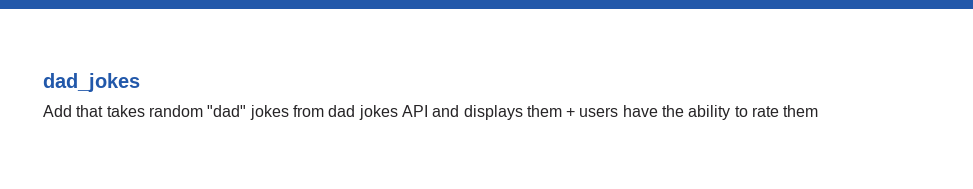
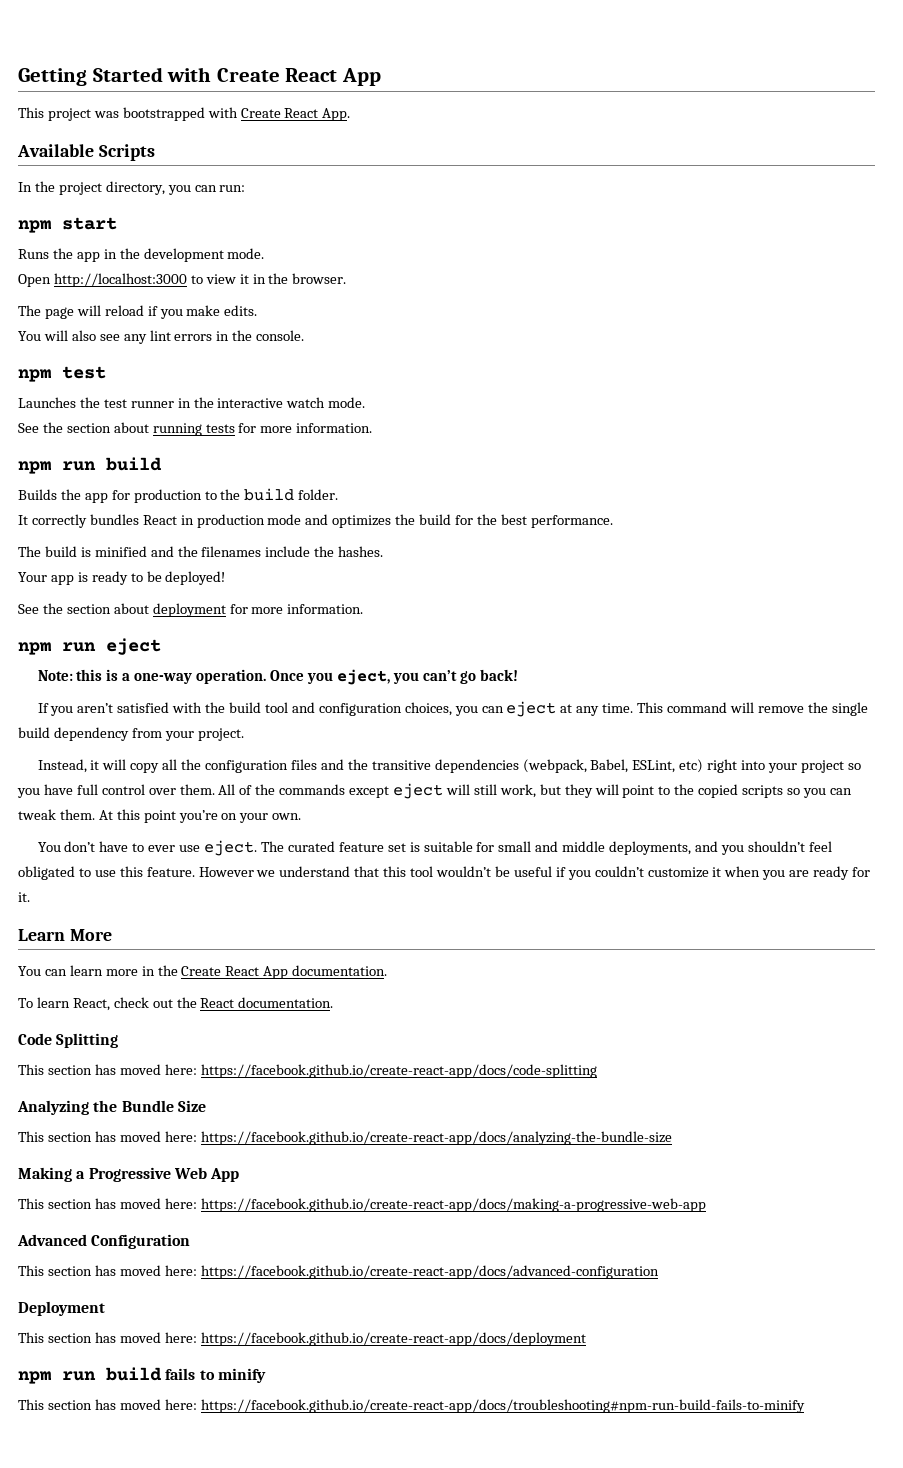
- dad_jokes
- Add that takes random "dad" jokes from dad jokes API and displays them + users have the ability to rate them
+ Getting Started with Create React App
+ This project was bootstrapped with Create React App.
+ Available Scripts
+ In the project directory, you can run:
+ npm start
+ Runs the app in the development mode.
+ Open http://localhost:3000 to view it in the browser.
+ The page will reload if you make edits.
+ You will also see any lint errors in the console.
+ npm test
+ Launches the test runner in the interactive watch mode.
+ See the section about running tests for more information.
+ npm run build
+ Builds the app for production to the build folder.
+ It correctly bundles React in production mode and optimizes the build for the best performance.
+ The build is minified and the filenames include the hashes.
+ Your app is ready to be deployed!
+ See the section about deployment for more information.
+ npm run eject
+ Note: this is a one-way operation. Once you eject, you can’t go back!
+ If you aren’t satisfied with the build tool and configuration choices, you can eject at any time. This command will remove the single build dependency from your project.
+ Instead, it will copy all the configuration files and the transitive dependencies (webpack, Babel, ESLint, etc) right into your project so you have full control over them. All of the commands except eject will still work, but they will point to the copied scripts so you can tweak them. At this point you’re on your own.
+ You don’t have to ever use eject. The curated feature set is suitable for small and middle deployments, and you shouldn’t feel obligated to use this feature. However we understand that this tool wouldn’t be useful if you couldn’t customize it when you are ready for it.
+ Learn More
+ You can learn more in the Create React App documentation.
+ To learn React, check out the React documentation.
+ Code Splitting
+ This section has moved here: https://facebook.github.io/create-react-app/docs/code-splitting
+ Analyzing the Bundle Size
+ This section has moved here: https://facebook.github.io/create-react-app/docs/analyzing-the-bundle-size
+ Making a Progressive Web App
+ This section has moved here: https://facebook.github.io/create-react-app/docs/making-a-progressive-web-app
+ Advanced Configuration
+ This section has moved here: https://facebook.github.io/create-react-app/docs/advanced-configuration
+ Deployment
+ This section has moved here: https://facebook.github.io/create-react-app/docs/deployment
+ npm run build fails to minify
+ This section has moved here: https://facebook.github.io/create-react-app/docs/troubleshooting#npm-run-build-fails-to-minify

